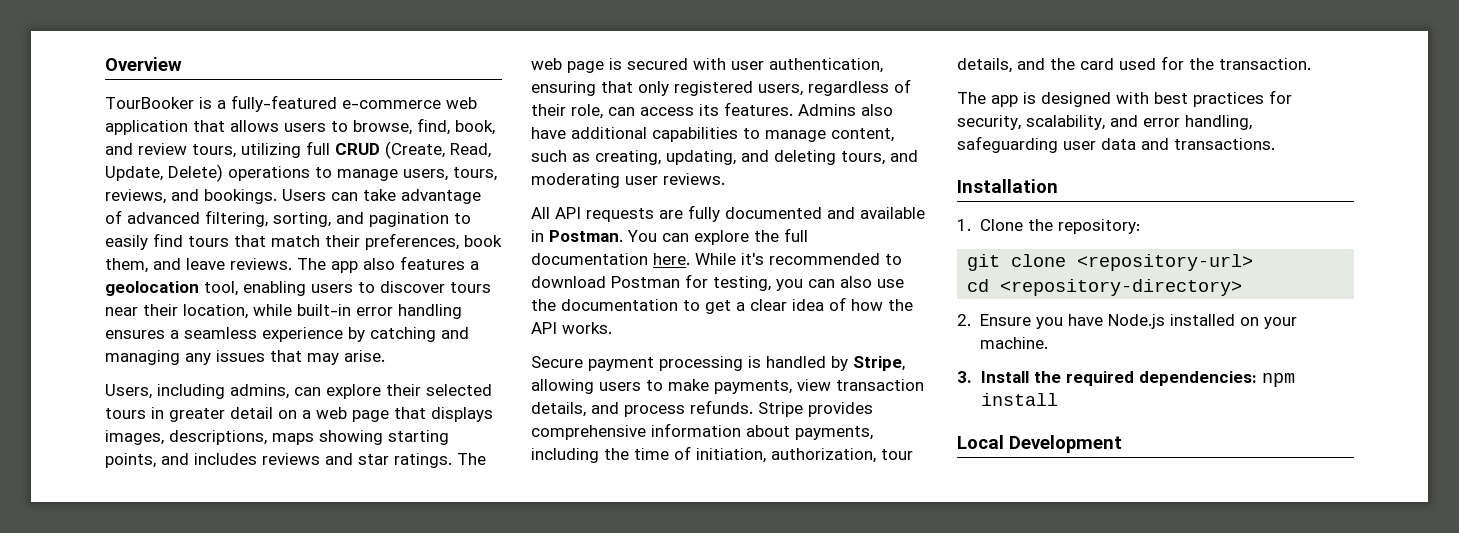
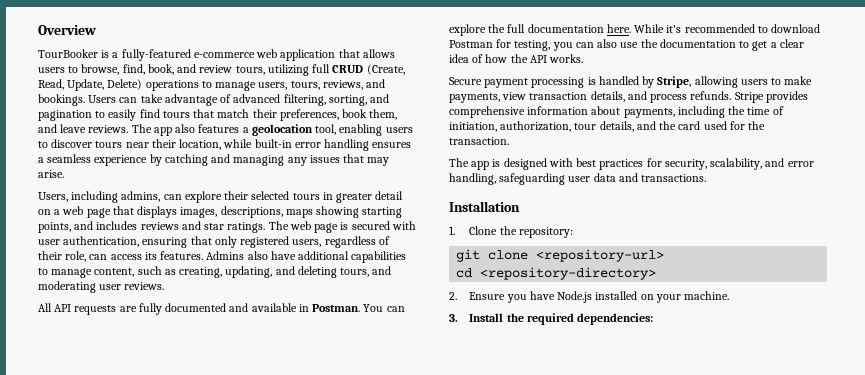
- 3. Install the required dependencies: npm install
- Local Development
+ 3. Install the required dependencies:

